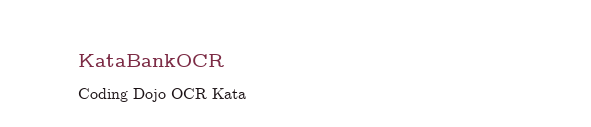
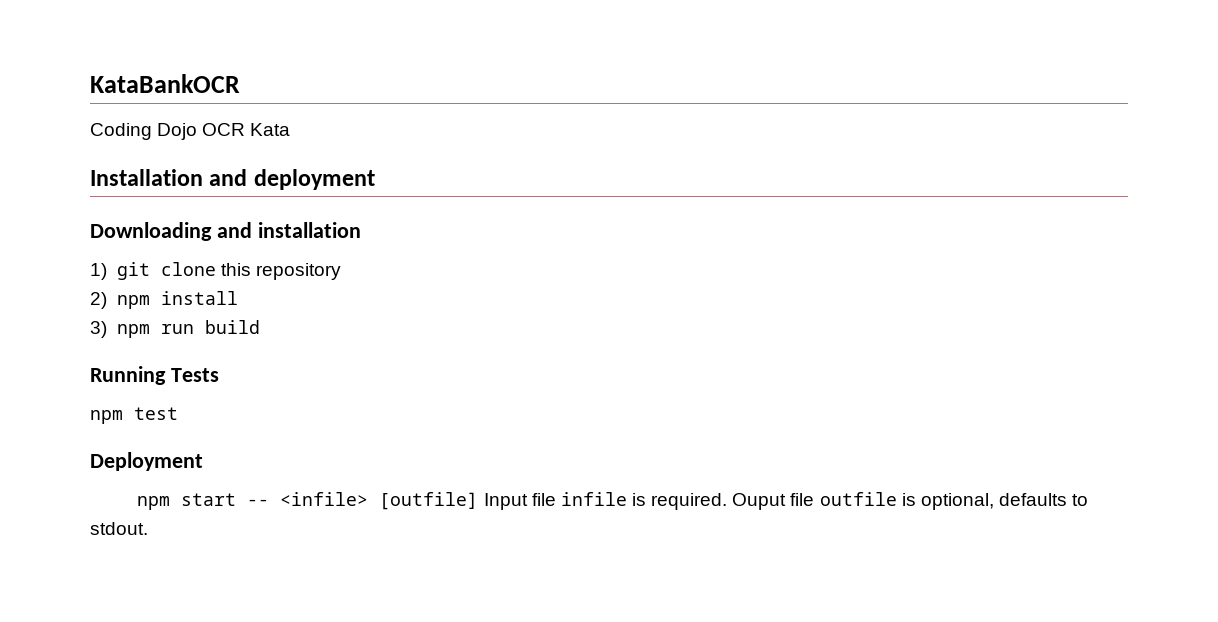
+ Installation and deployment
+ Downloading and installation
+ 1) git clone this repository
+ 2) npm install
+ 3) npm run build
+ Running Tests
+ npm test
+ Deployment
+ npm start -- <infile> [outfile] Input file infile is required. Ouput file outfile is optional, defaults to stdout.

